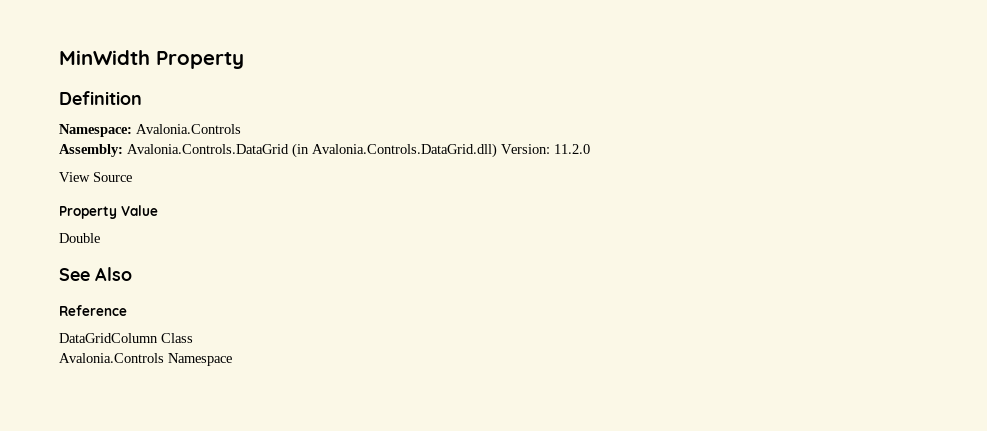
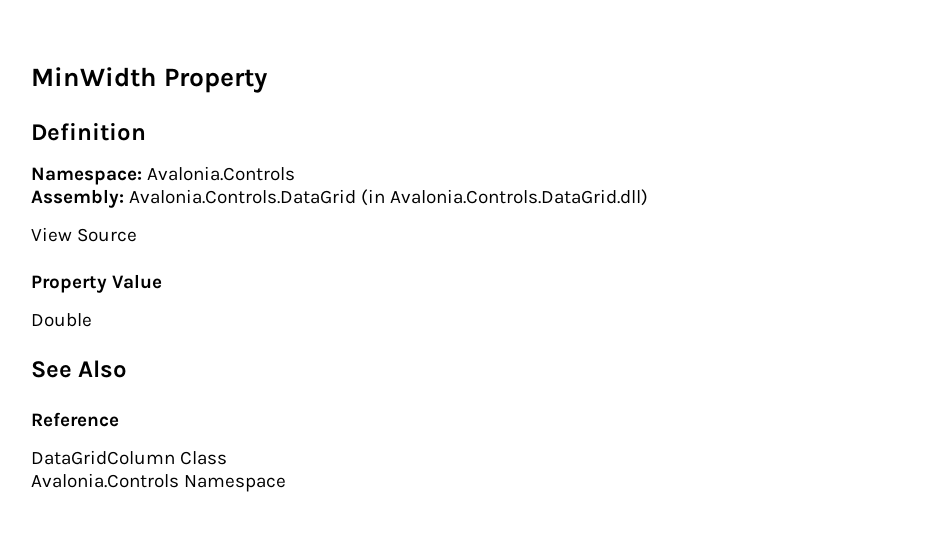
- Assembly: Avalonia.Controls.DataGrid (in Avalonia.Controls.DataGrid.dll) Version: 11.2.0
+ Assembly: Avalonia.Controls.DataGrid (in Avalonia.Controls.DataGrid.dll)

